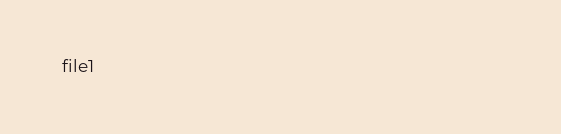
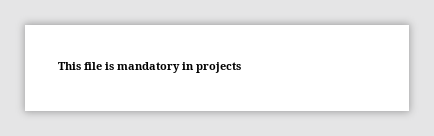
- file1
+ This file is mandatory in projects

